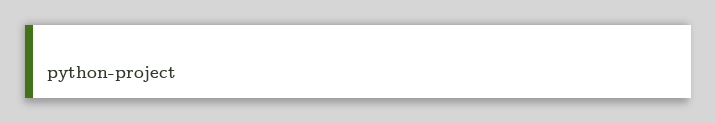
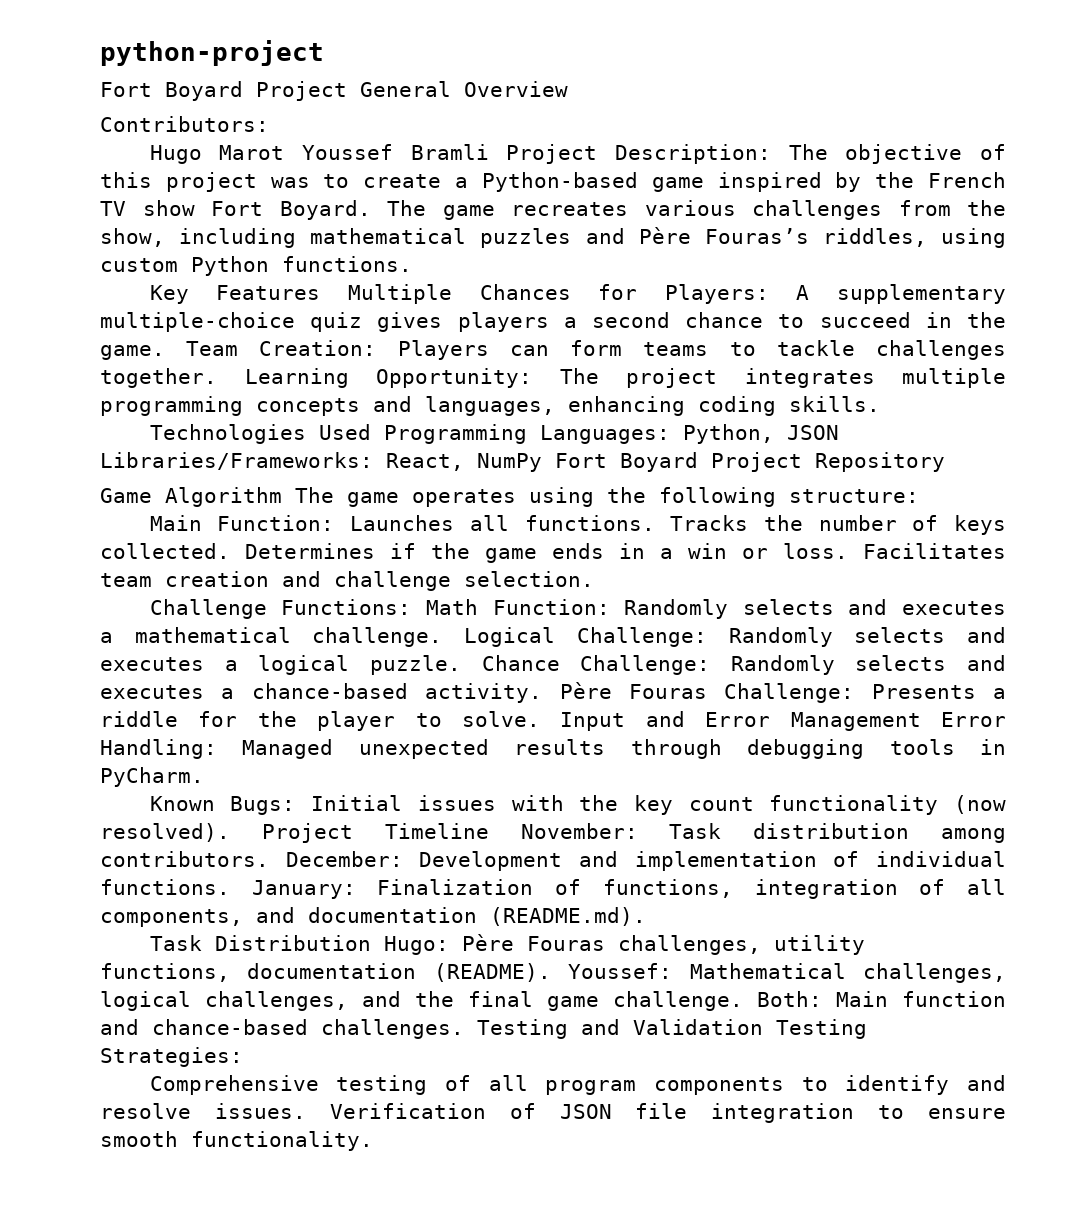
+ Fort Boyard Project General Overview
+ Contributors:
+ Hugo Marot Youssef Bramli Project Description: The objective of this project was to create a Python-based game inspired by the French TV show Fort Boyard. The game recreates various challenges from the show, including mathematical puzzles and Père Fouras’s riddles, using custom Python functions.
+ Key Features Multiple Chances for Players: A supplementary multiple-choice quiz gives players a second chance to succeed in the game. Team Creation: Players can form teams to tackle challenges together. Learning Opportunity: The project integrates multiple programming concepts and languages, enhancing coding skills.
+ Technologies Used Programming Languages: Python, JSON Libraries/Frameworks: React, NumPy Fort Boyard Project Repository
+ Game Algorithm The game operates using the following structure:
+ Main Function: Launches all functions. Tracks the number of keys collected. Determines if the game ends in a win or loss. Facilitates team creation and challenge selection.
+ Challenge Functions: Math Function: Randomly selects and executes a mathematical challenge. Logical Challenge: Randomly selects and executes a logical puzzle. Chance Challenge: Randomly selects and executes a chance-based activity. Père Fouras Challenge: Presents a riddle for the player to solve. Input and Error Management Error Handling: Managed unexpected results through debugging tools in PyCharm.
+ Known Bugs: Initial issues with the key count functionality (now resolved). Project Timeline November: Task distribution among contributors. December: Development and implementation of individual functions. January: Finalization of functions, integration of all components, and documentation (README.md).
+ Task Distribution Hugo: Père Fouras challenges, utility functions, documentation (README). Youssef: Mathematical challenges, logical challenges, and the final game challenge. Both: Main function and chance-based challenges. Testing and Validation Testing Strategies:
+ Comprehensive testing of all program components to identify and resolve issues. Verification of JSON file integration to ensure smooth functionality.

